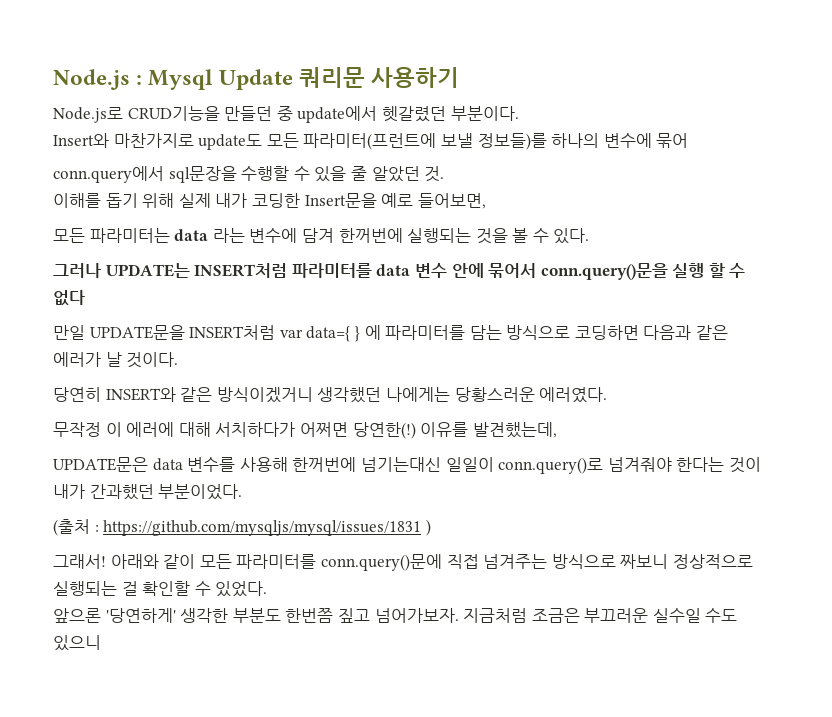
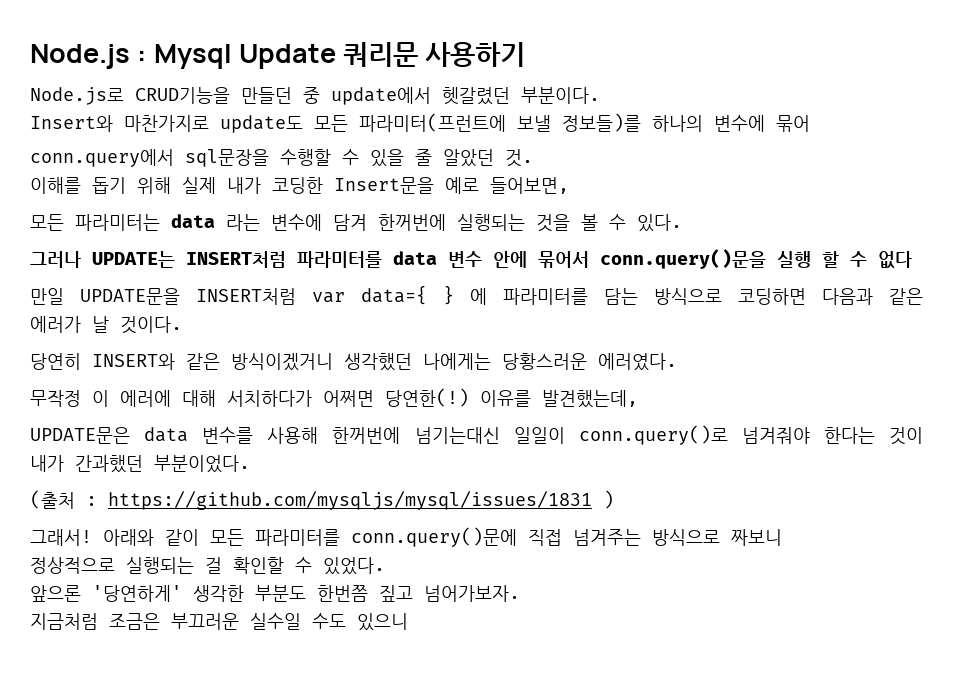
- 아래와 같이 모든 파라미터를 conn.query()문에 직접 넘겨주는 방식으로 짜보니 정상적으로 실행되는 걸 확인할 수 있었다.
+ 아래와 같이 모든 파라미터를 conn.query()문에 직접 넘겨주는 방식으로 짜보니
+ 정상적으로 실행되는 걸 확인할 수 있었다.
- 앞으론 '당연하게' 생각한 부분도 한번쯤 짚고 넘어가보자. 지금처럼 조금은 부끄러운 실수일 수도 있으니
+ 앞으론 '당연하게' 생각한 부분도 한번쯤 짚고 넘어가보자.
+ 지금처럼 조금은 부끄러운 실수일 수도 있으니

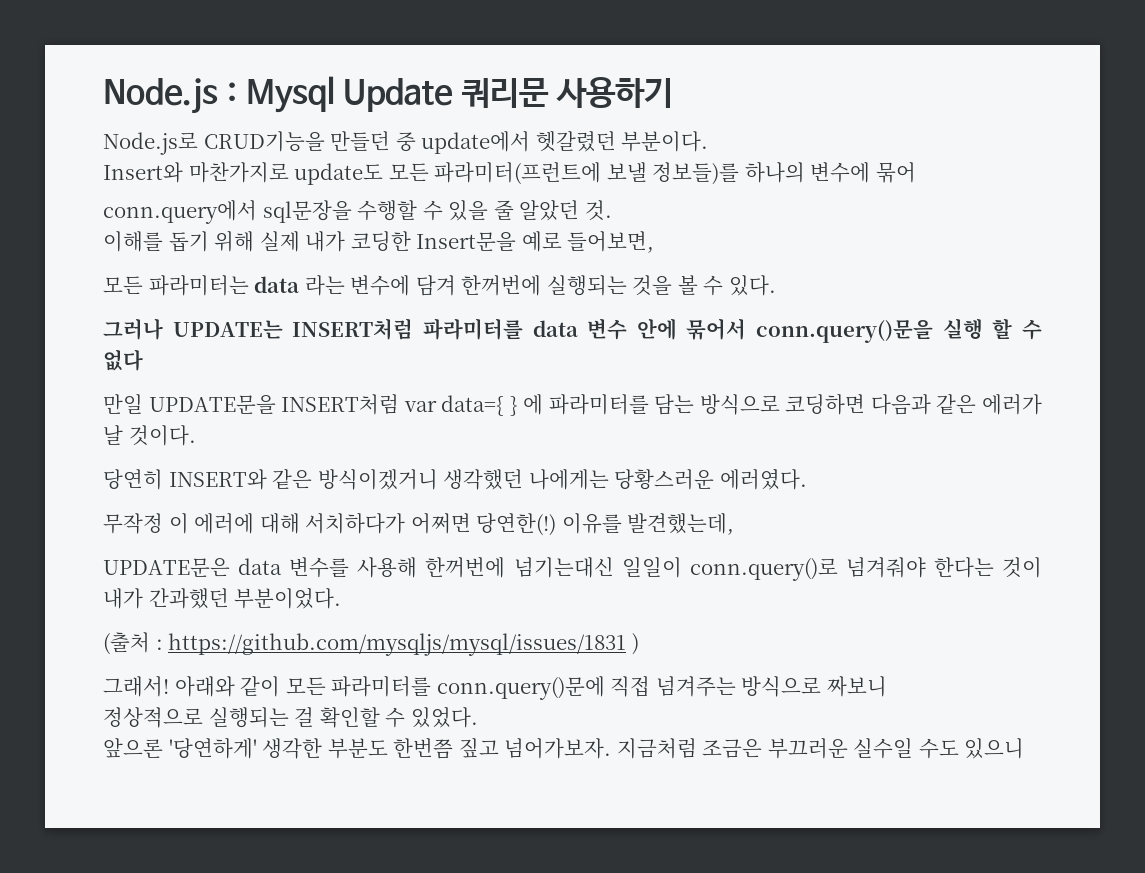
- 앞으론 '당연하게' 생각한 부분도 한번쯤 짚고 넘어가보자.
- 지금처럼 조금은 부끄러운 실수일 수도 있으니
+ 앞으론 '당연하게' 생각한 부분도 한번쯤 짚고 넘어가보자. 지금처럼 조금은 부끄러운 실수일 수도 있으니

